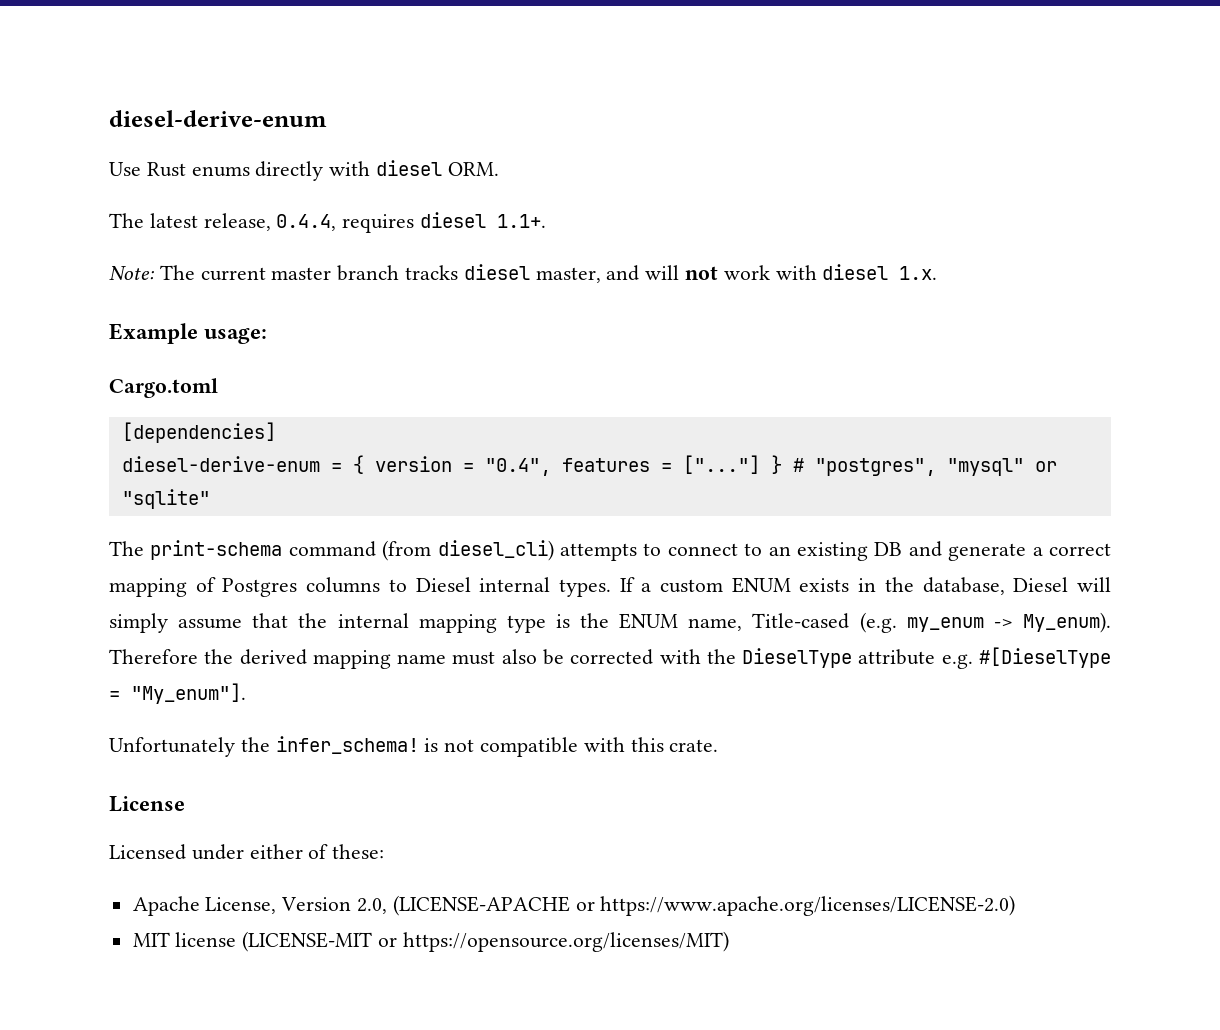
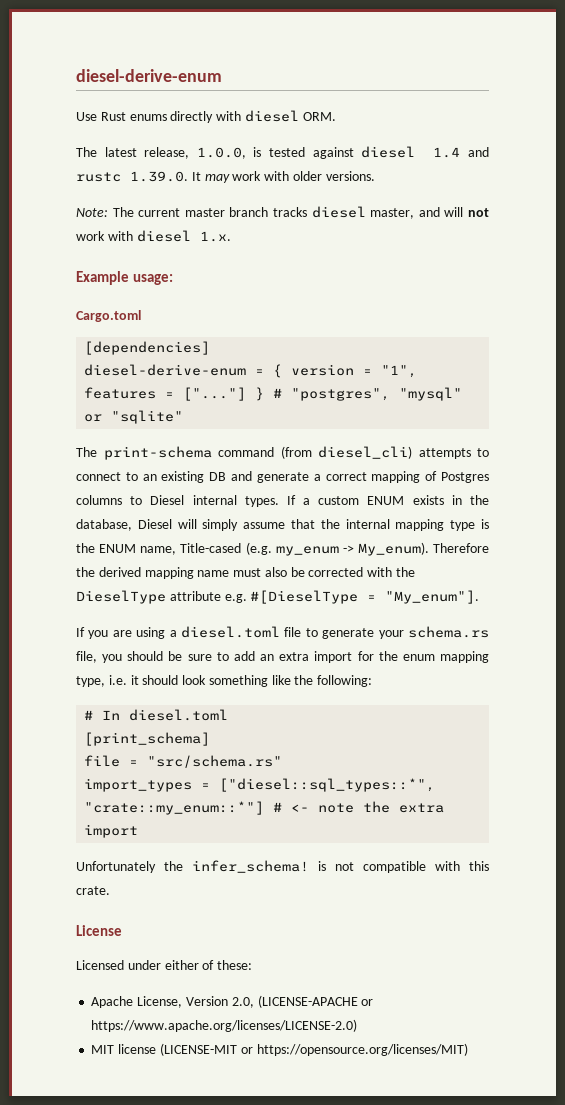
- The latest release, 0.4.4, requires diesel 1.1+.
+ The latest release, 1.0.0, is tested against diesel 1.4 and rustc 1.39.0. It may work with older versions.
- diesel-derive-enum = { version = "0.4", features = ["..."]
+ diesel-derive-enum = { version = "1", features = ["..."]
+ If you are using a diesel.toml file to generate your schema.rs file, you should be sure to add an extra import for the enum mapping type, i.e. it should look something like the following:
+ # In diesel.toml
+ [print_schema]
+ file = "src/schema.rs"
+ import_types = ["diesel::sql_types::*", "crate::my_enum::*"] # <- note the extra import

